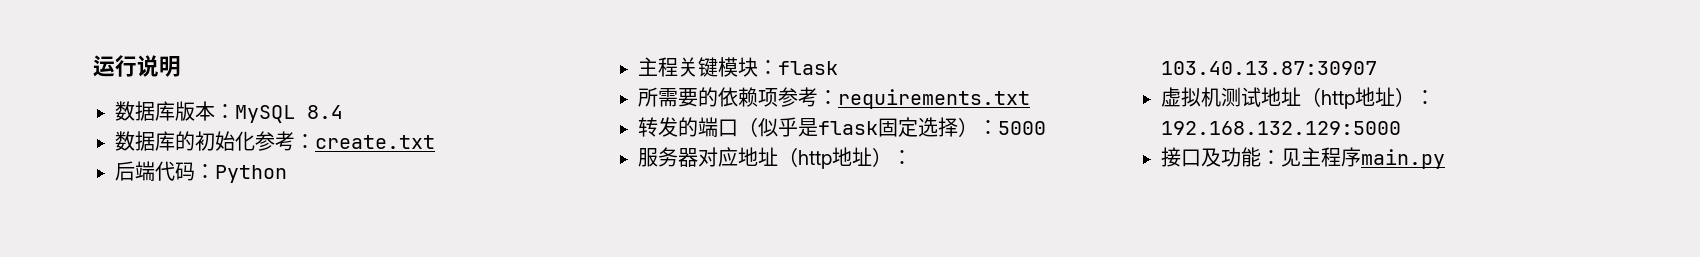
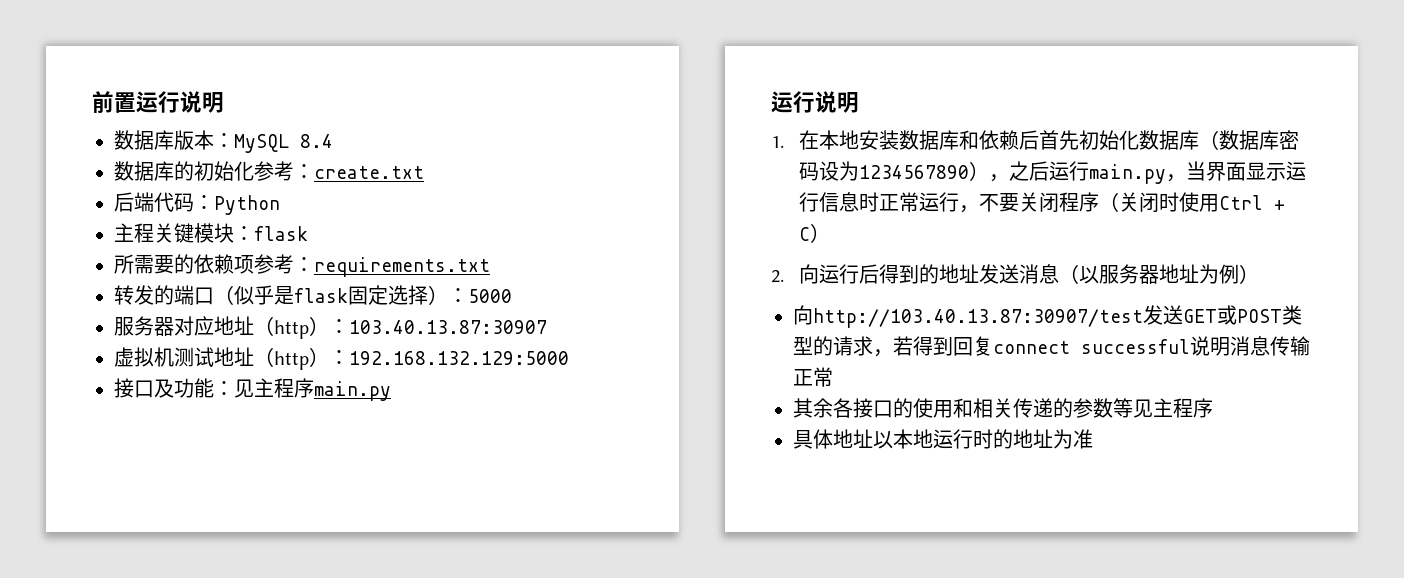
- 运行说明
+ 前置运行说明
- 服务器对应地址（http地址）：103.40.13.87:30907
+ 服务器对应地址（http）：103.40.13.87:30907
- 虚拟机测试地址（http地址）：192.168.132.129:5000
+ 虚拟机测试地址（http）：192.168.132.129:5000
  接口及功能：见主程序main.py
+ 运行说明
+ 1.在本地安装数据库和依赖后首先初始化数据库（数据库密码设为1234567890），之后运行main.py，当界面显示运行信息时正常运行，不要关闭程序（关闭时使用Ctrl + C）
+ 2.向运行后得到的地址发送消息（以服务器地址为例）
+ 向http://103.40.13.87:30907/test发送GET或POST类型的请求，若得到回复connect successful说明消息传输正常
+ 其余各接口的使用和相关传递的参数等见主程序
+ 具体地址以本地运行时的地址为准

